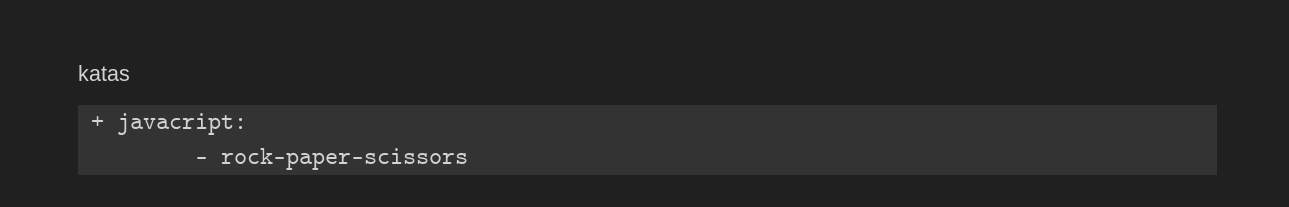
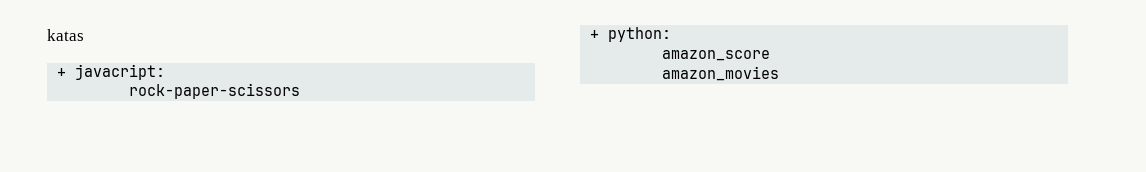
- - rock-paper-scissors
+ rock-paper-scissors
+ + python:
+ amazon_score
+ amazon_movies

